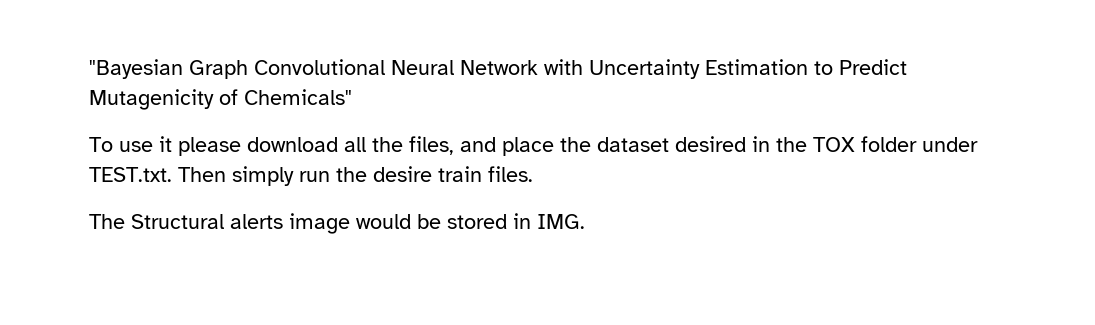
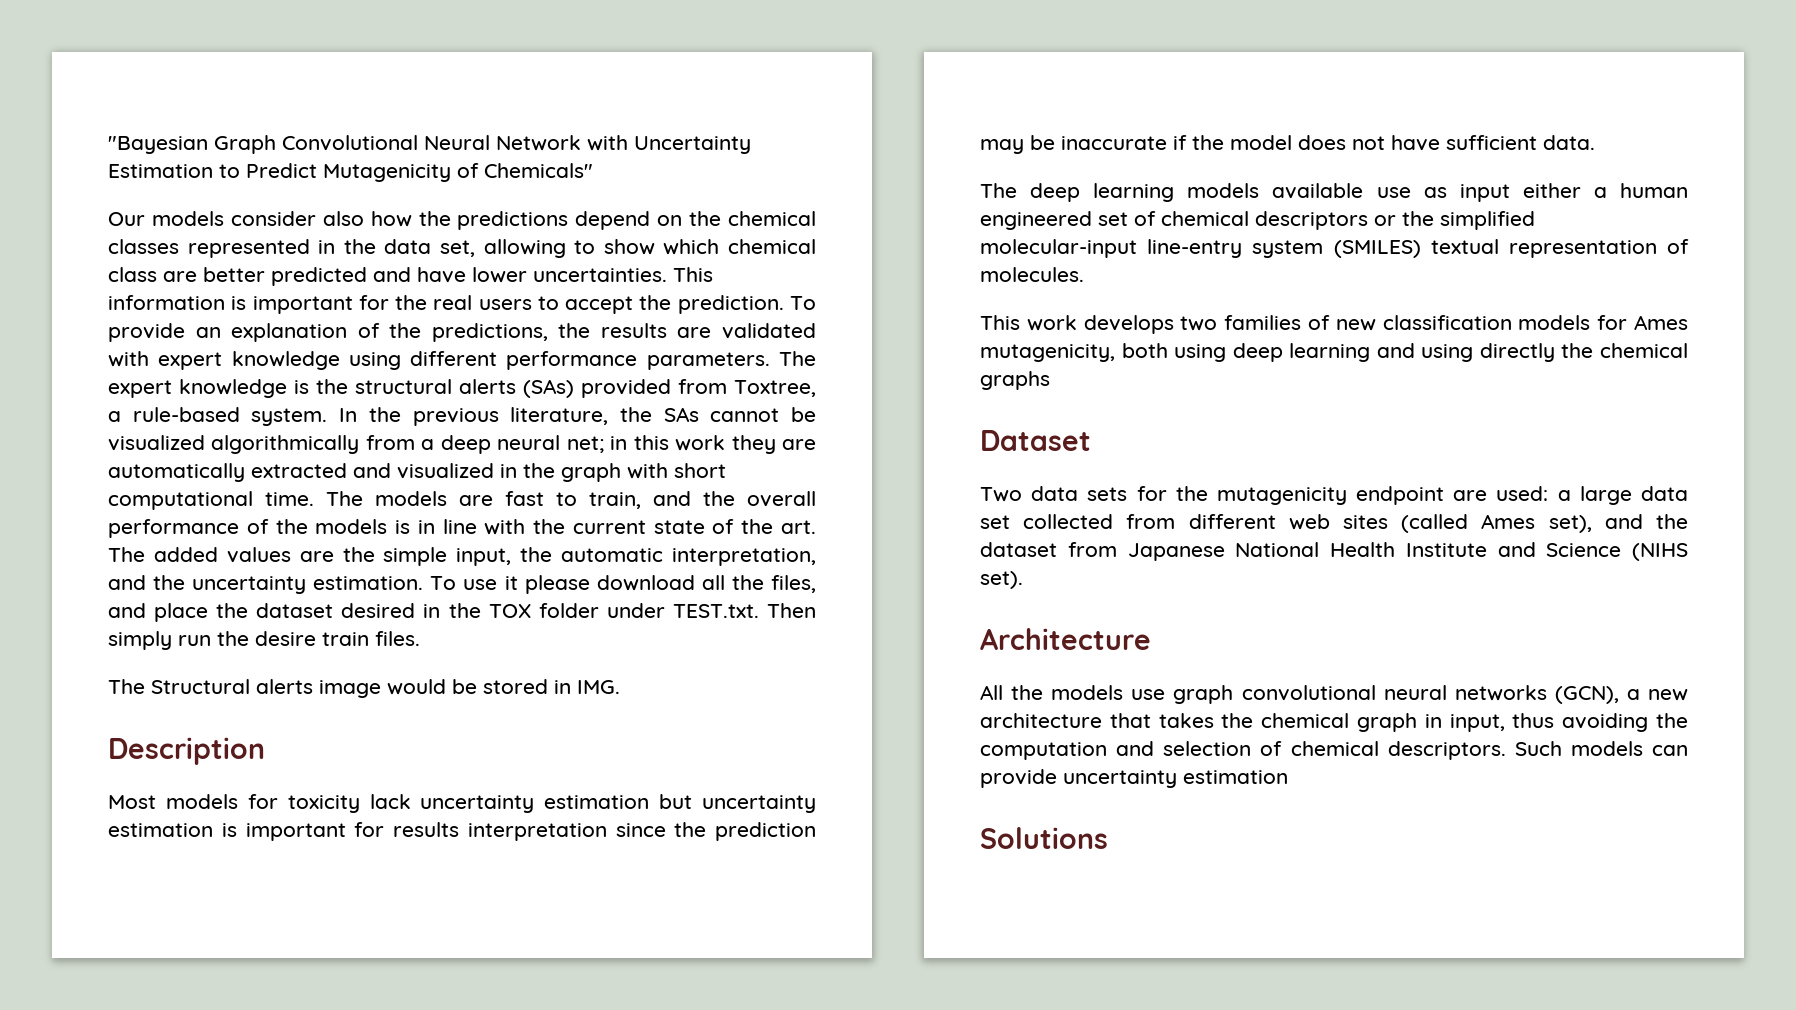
+ Our models consider also how the predictions depend on the chemical classes represented in the data set, allowing to show which chemical class are better predicted and have lower uncertainties. This information is important for the real users to accept the prediction. To provide an explanation of the predictions, the results are validated with expert knowledge using different performance parameters. The expert knowledge is the structural alerts (SAs) provided from Toxtree, a rule-based system. In the previous literature, the SAs cannot be visualized algorithmically from a deep neural net; in this work they are automatically extracted and visualized in the graph with short computational time. The models are fast to train, and the overall performance of the models is in line with the current state of the art. The added values are the simple input, the automatic interpretation, and the uncertainty estimation.
+ Description
+ Most models for toxicity lack uncertainty estimation but uncertainty estimation is important for results interpretation since the prediction may be inaccurate if the model does not have sufficient data.
+ The deep learning models available use as input either a human engineered set of chemical descriptors or the simplified molecular-input line-entry system (SMILES) textual representation of molecules.
+ This work develops two families of new classification models for Ames mutagenicity, both using deep learning and using directly the chemical graphs
+ Dataset
+ Two data sets for the mutagenicity endpoint are used: a large data set collected from different web sites (called Ames set), and the dataset from Japanese National Health Institute and Science (NIHS set).
+ Architecture
+ All the models use graph convolutional neural networks (GCN), a new architecture that takes the chemical graph in input, thus avoiding the computation and selection of chemical descriptors. Such models can provide uncertainty estimation
+ Solutions

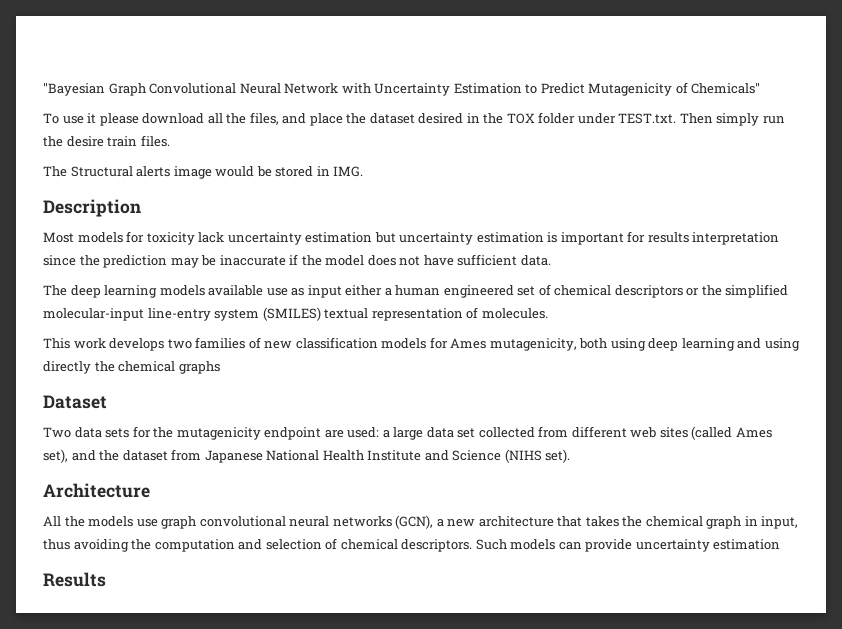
- Our models consider also how the predictions depend on the chemical classes represented in the data set, allowing to show which chemical class are better predicted and have lower uncertainties. This information is important for the real users to accept the prediction. To provide an explanation of the predictions, the results are validated with expert knowledge using different performance parameters. The expert knowledge is the structural alerts (SAs) provided from Toxtree, a rule-based system. In the previous literature, the SAs cannot be visualized algorithmically from a deep neural net; in this work they are automatically extracted and visualized in the graph with short computational time. The models are fast to train, and the overall performance of the models is in line with the current state of the art. The added values are the simple input, the automatic interpretation, and the uncertainty estimation.
- Solutions
+ Results

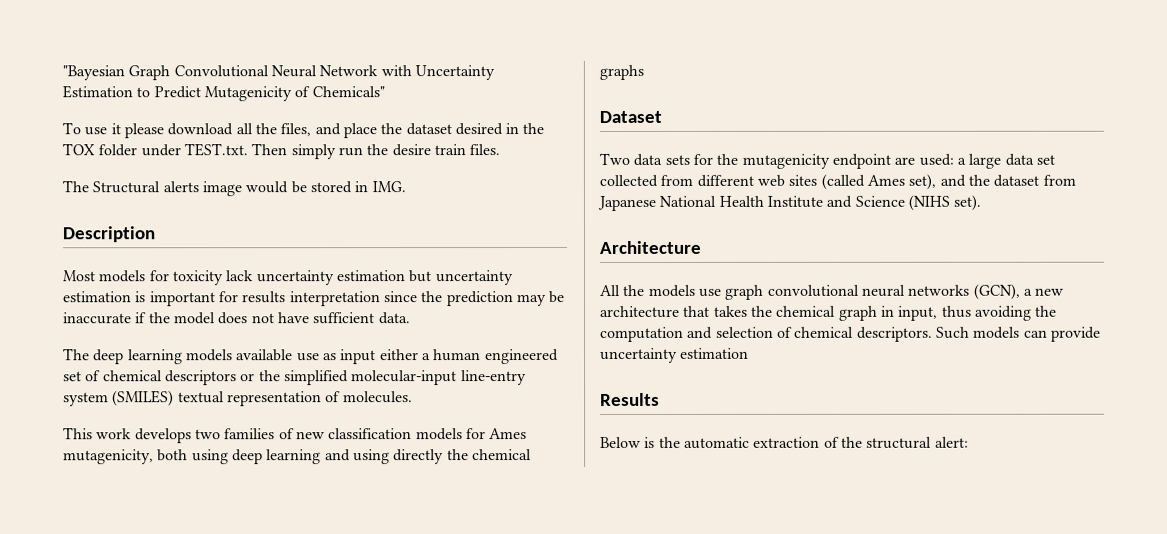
+ Below is the automatic extraction of the structural alert:

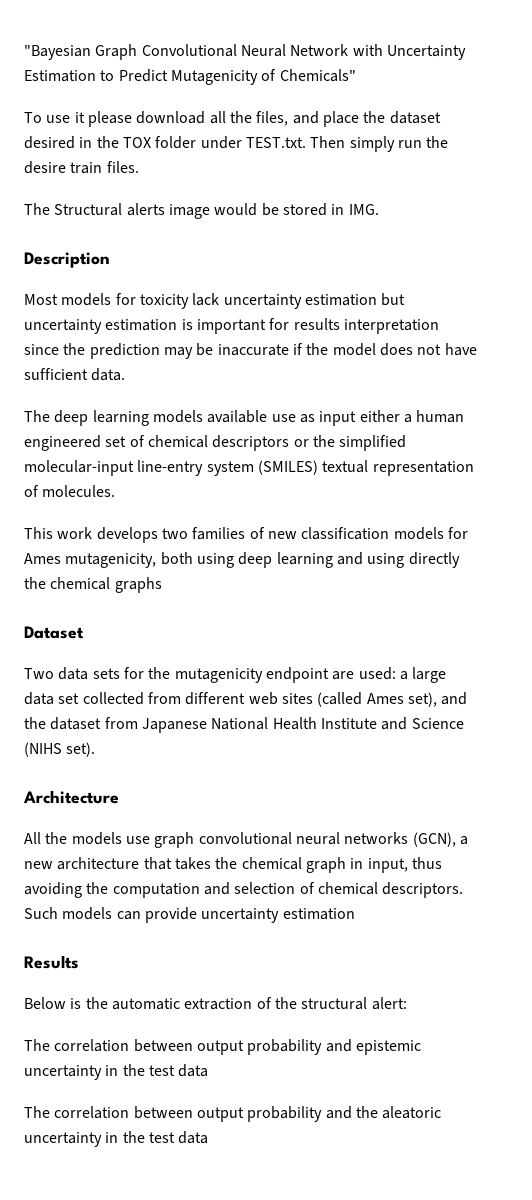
+ The correlation between output probability and epistemic uncertainty in the test data
+ The correlation between output probability and the aleatoric uncertainty in the test data

